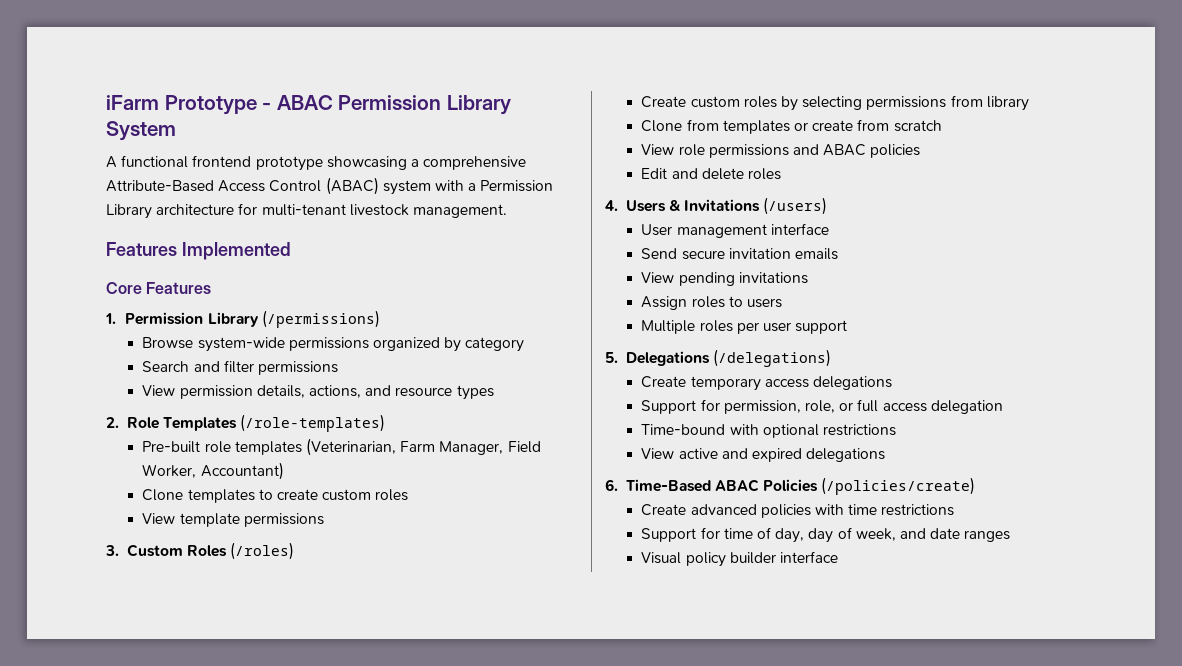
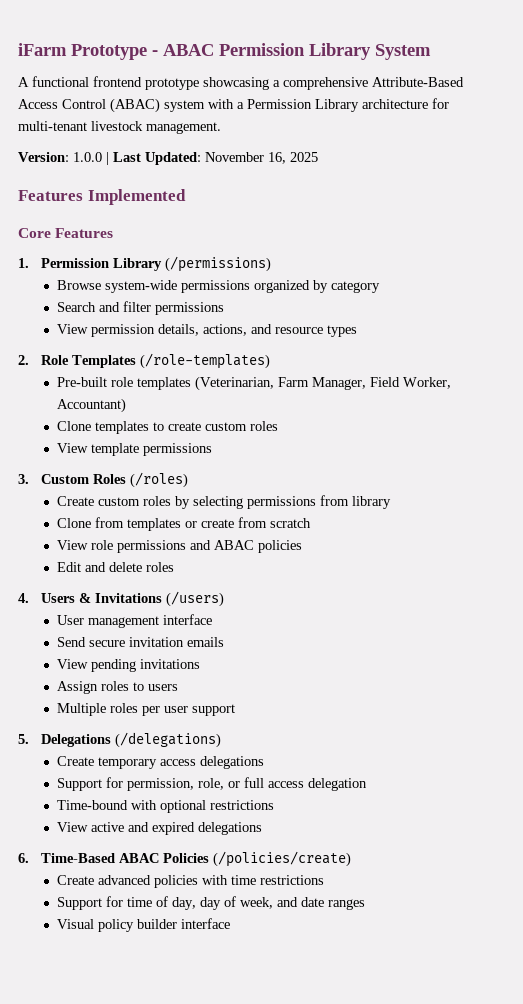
+ Version: 1.0.0 | Last Updated: November 16, 2025

